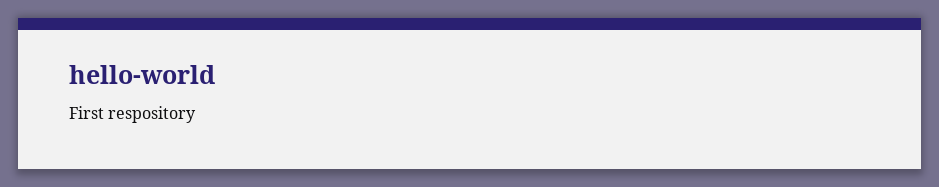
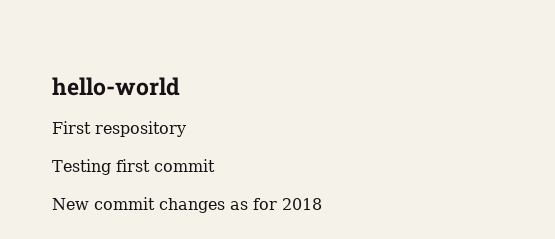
+ Testing first commit
+ New commit changes as for 2018

